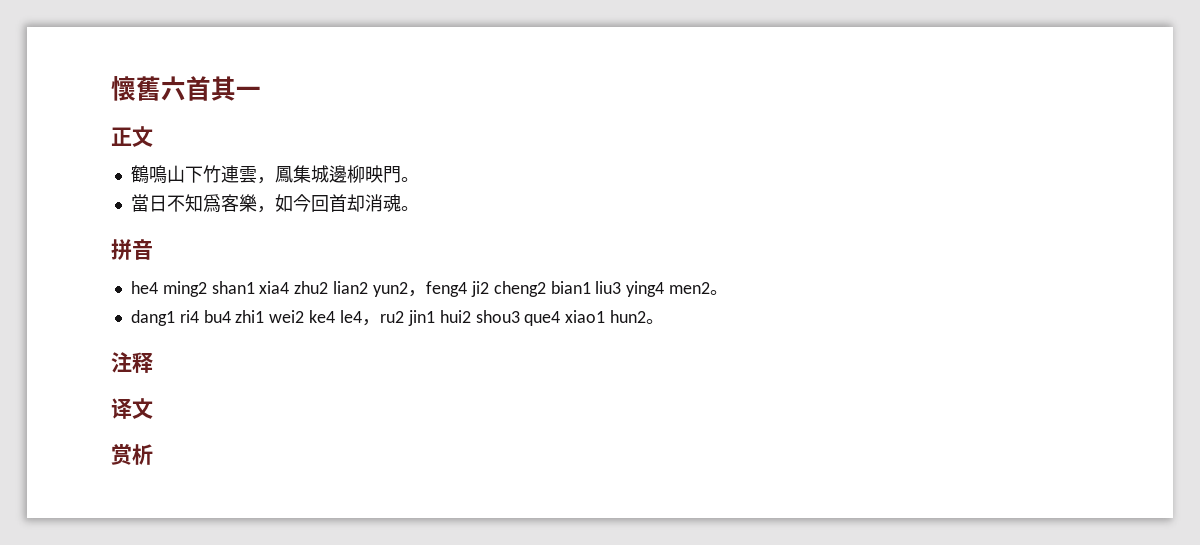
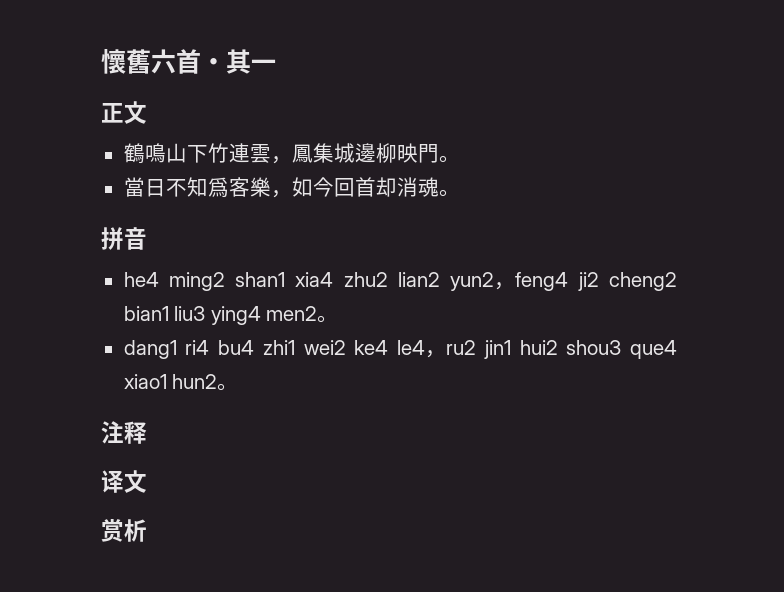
- 懷舊六首其一
+ 懷舊六首・其一

